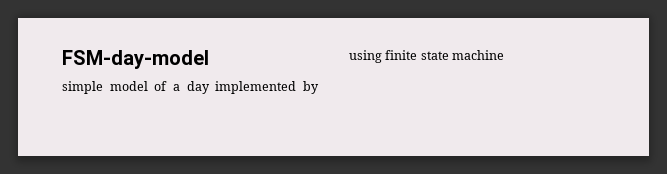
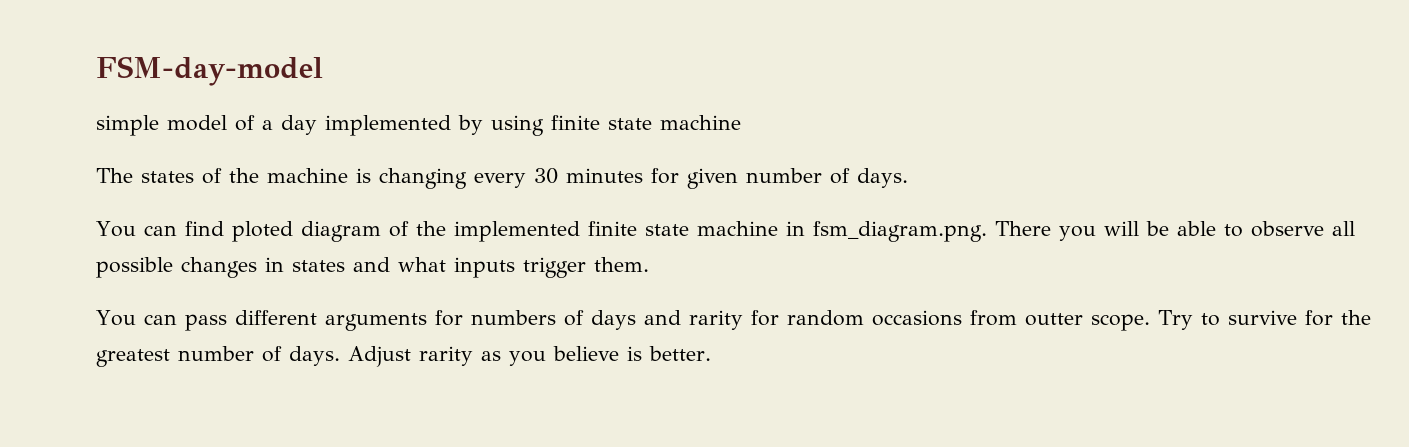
+ The states of the machine is changing every 30 minutes for given number of days.
+ You can find ploted diagram of the implemented finite state machine in fsm_diagram.png. There you will be able to observe all possible changes in states and what inputs trigger them.
+ You can pass different arguments for numbers of days and rarity for random occasions from outter scope. Try to survive for the greatest number of days. Adjust rarity as you believe is better.

